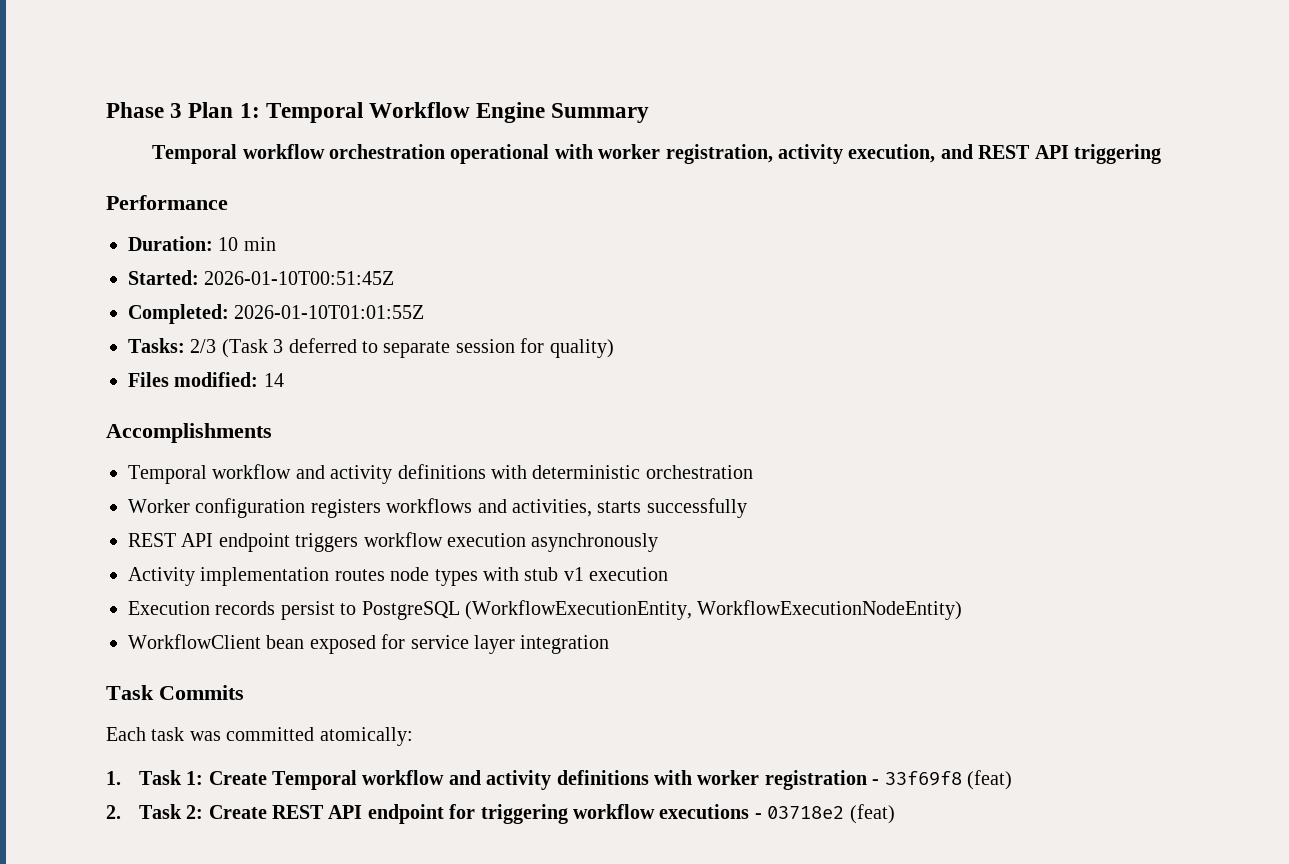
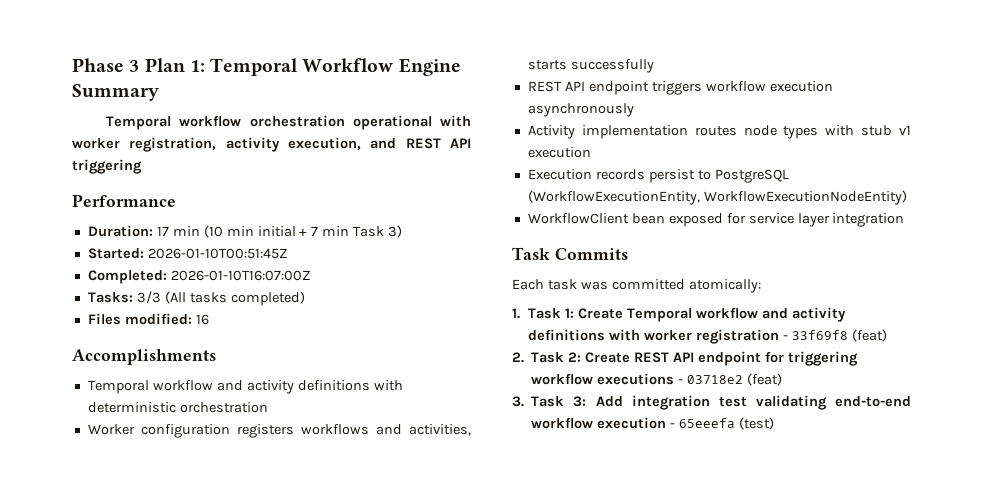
- Duration: 10 min
+ Duration: 17 min (10 min initial + 7 min Task 3)
- Completed: 2026-01-10T01:01:55Z
+ Completed: 2026-01-10T16:07:00Z
- Tasks: 2/3 (Task 3 deferred to separate session for quality)
+ Tasks: 3/3 (All tasks completed)
- Files modified: 14
+ Files modified: 16
+ 3. Task 3: Add integration test validating end-to-end workflow execution - 65eeefa (test)

